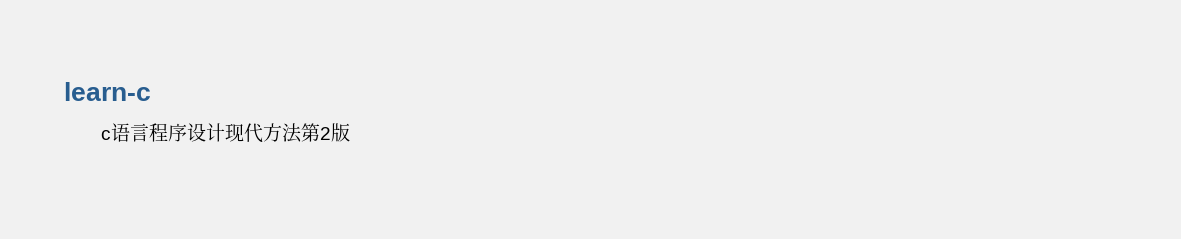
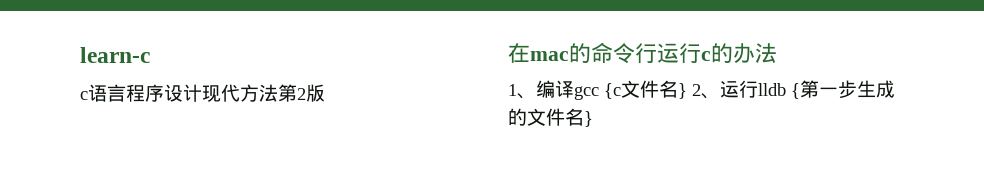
+ 在mac的命令行运行c的办法
+ 1、编译gcc {c文件名} 2、运行lldb {第一步生成的文件名}

